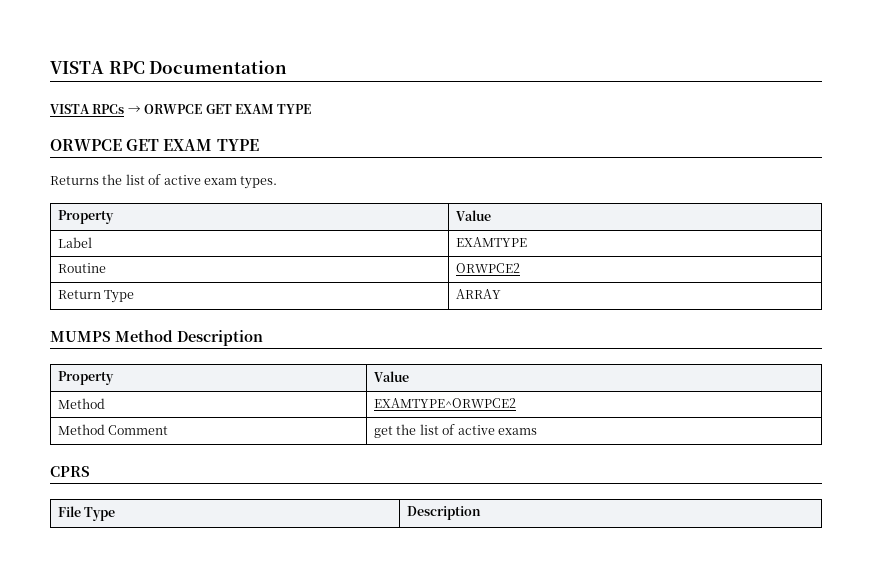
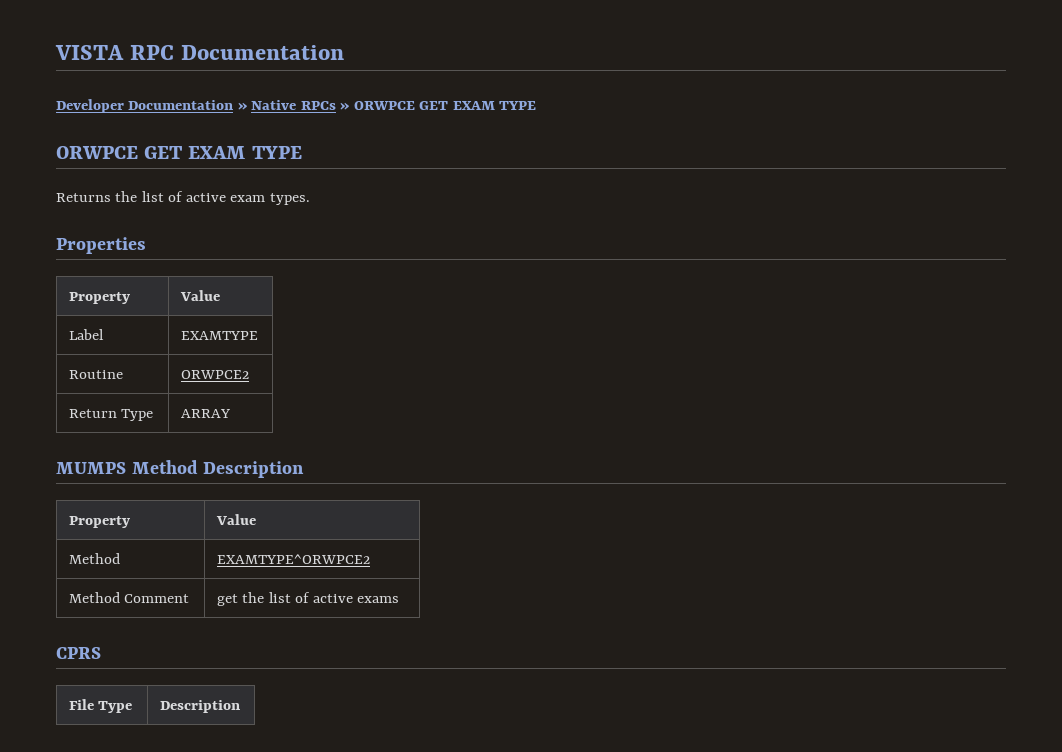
- VISTA RPCs → ORWPCE GET EXAM TYPE
+ Developer Documentation » Native RPCs » ORWPCE GET EXAM TYPE
+ Properties

